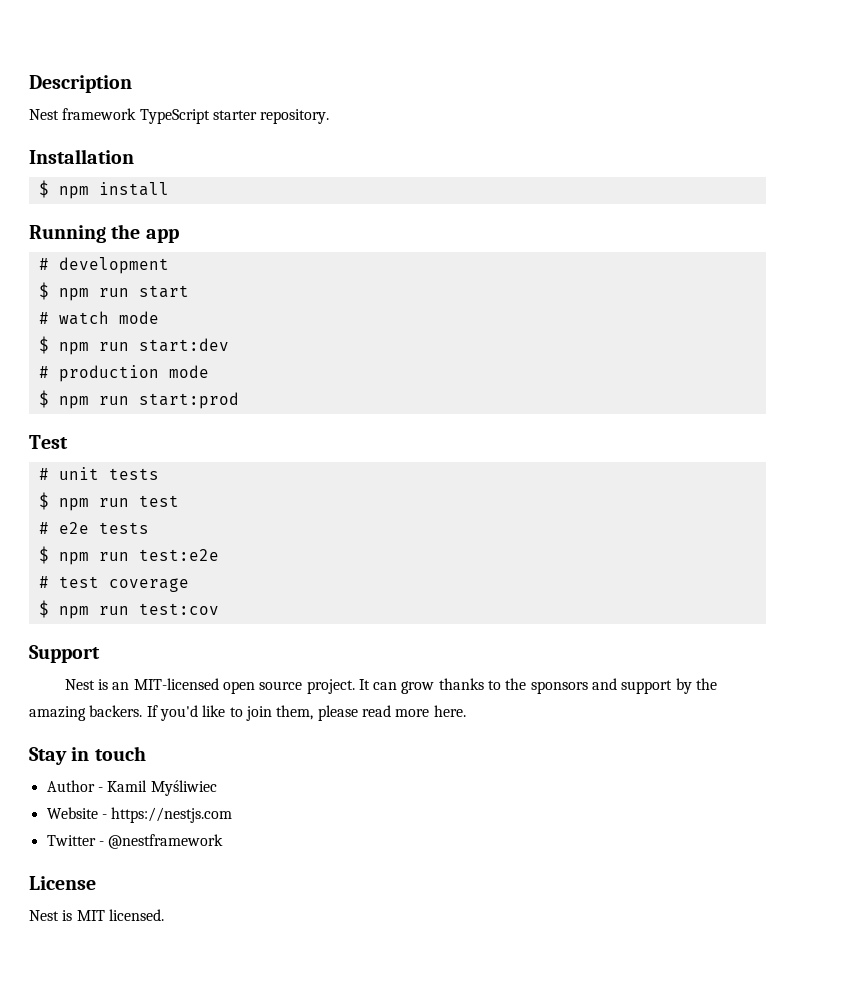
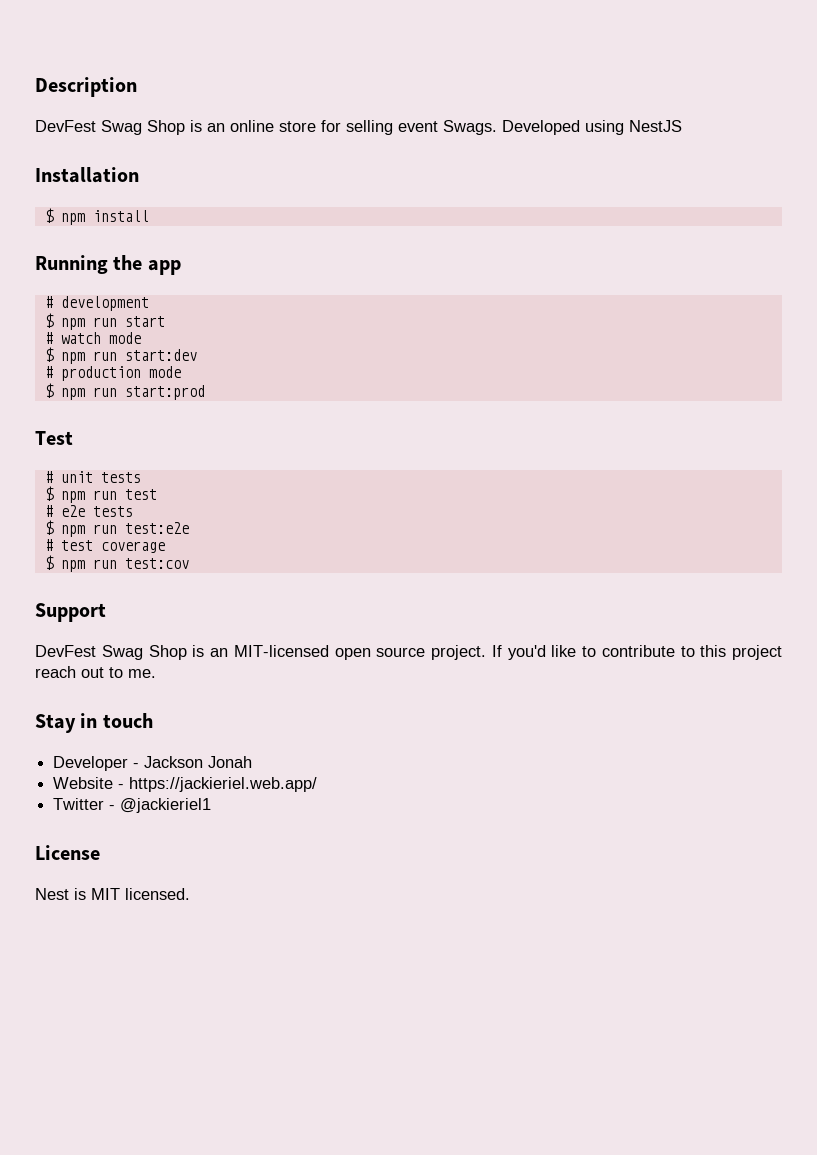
- Nest framework TypeScript starter repository.
+ DevFest Swag Shop is an online store for selling event Swags. Developed using NestJS
- Nest is an MIT-licensed open source project.
+ DevFest Swag Shop is an MIT-licensed open source project.
- It can grow thanks to the sponsors and support by the amazing backers. If you'd like to join them, please read more here.
+ If you'd like to contribute to this project reach out to me.
- Author - Kamil Myśliwiec
+ Developer - Jackson Jonah
- Website - https://nestjs.com
+ Website - https://jackieriel.web.app/
- Twitter - @nestframework
+ Twitter - @jackieriel1

